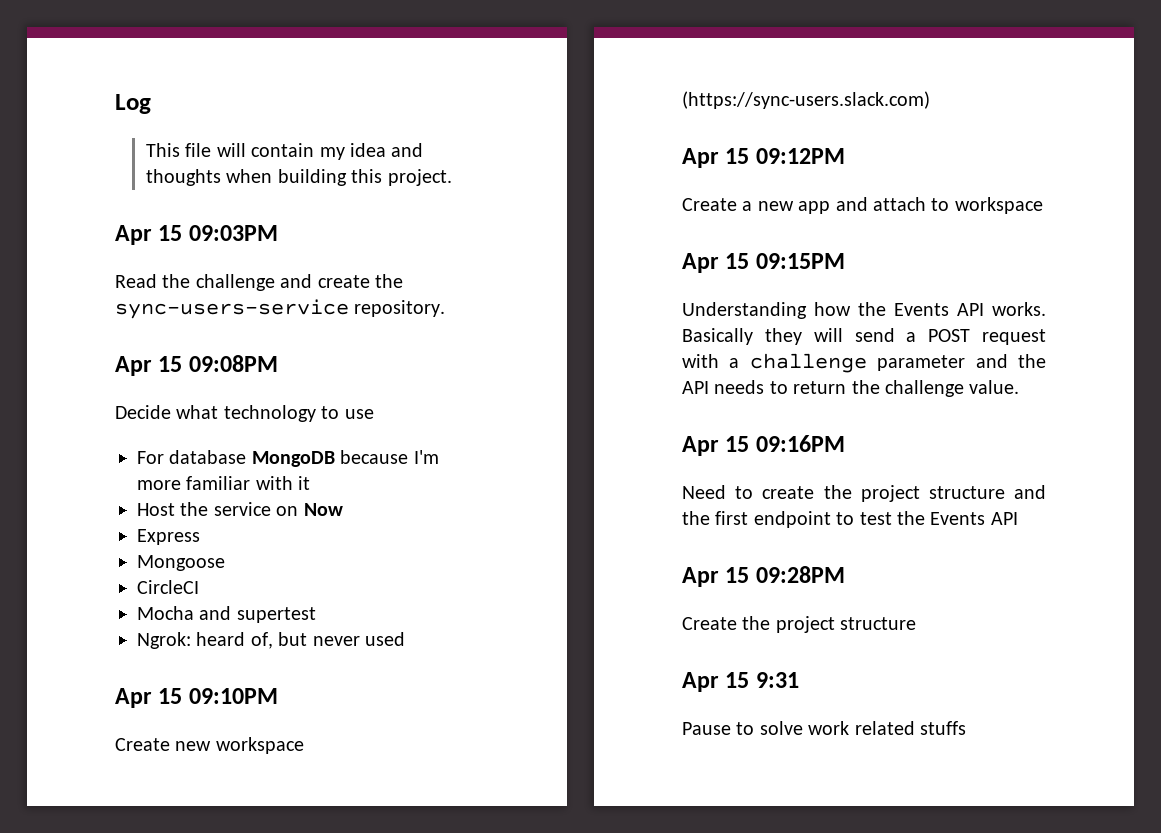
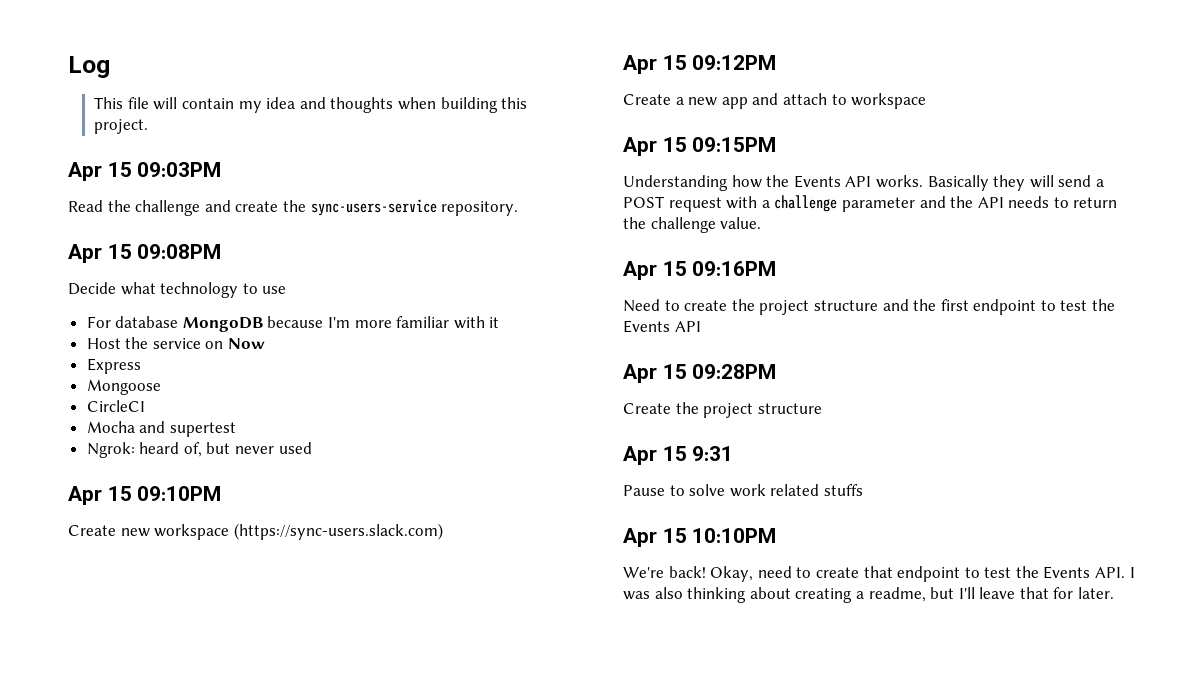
+ Apr 15 10:10PM
+ We're back! Okay, need to create that endpoint to test the Events API. I was also thinking about creating a readme, but I'll leave that for later.

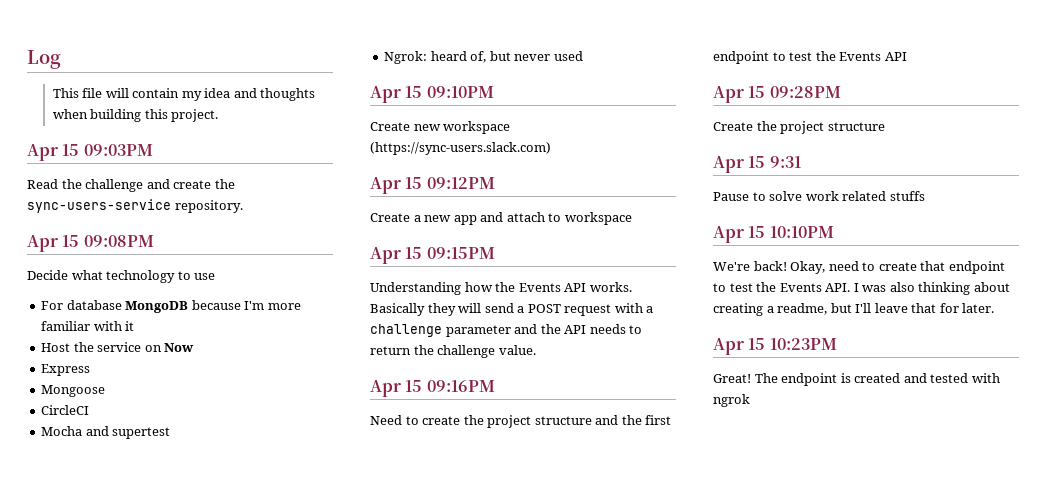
+ Apr 15 10:23PM
+ Great! The endpoint is created and tested with ngrok

